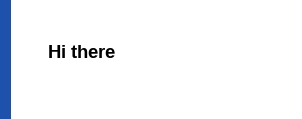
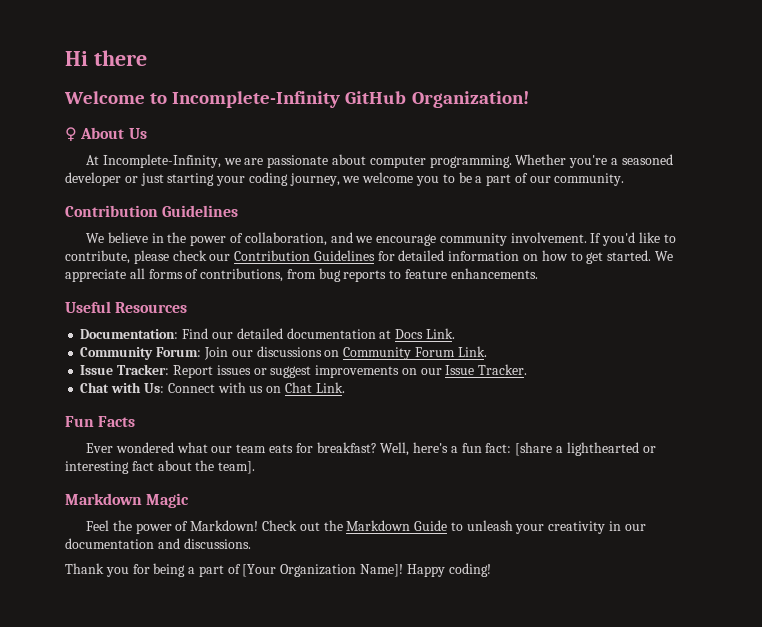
+ Welcome to Incomplete-Infinity GitHub Organization!
+ ♀ About Us
+ At Incomplete-Infinity, we are passionate about computer programming. Whether you're a seasoned developer or just starting your coding journey, we welcome you to be a part of our community.
+ Contribution Guidelines
+ We believe in the power of collaboration, and we encourage community involvement. If you'd like to contribute, please check our Contribution Guidelines for detailed information on how to get started. We appreciate all forms of contributions, from bug reports to feature enhancements.
+ Useful Resources
+ Documentation: Find our detailed documentation at Docs Link.
+ Community Forum: Join our discussions on Community Forum Link.
+ Issue Tracker: Report issues or suggest improvements on our Issue Tracker.
+ Chat with Us: Connect with us on Chat Link.
+ Fun Facts
+ Ever wondered what our team eats for breakfast? Well, here's a fun fact: [share a lighthearted or interesting fact about the team].
+ Markdown Magic
+ Feel the power of Markdown! Check out the Markdown Guide to unleash your creativity in our documentation and discussions.
+ Thank you for being a part of [Your Organization Name]! Happy coding!

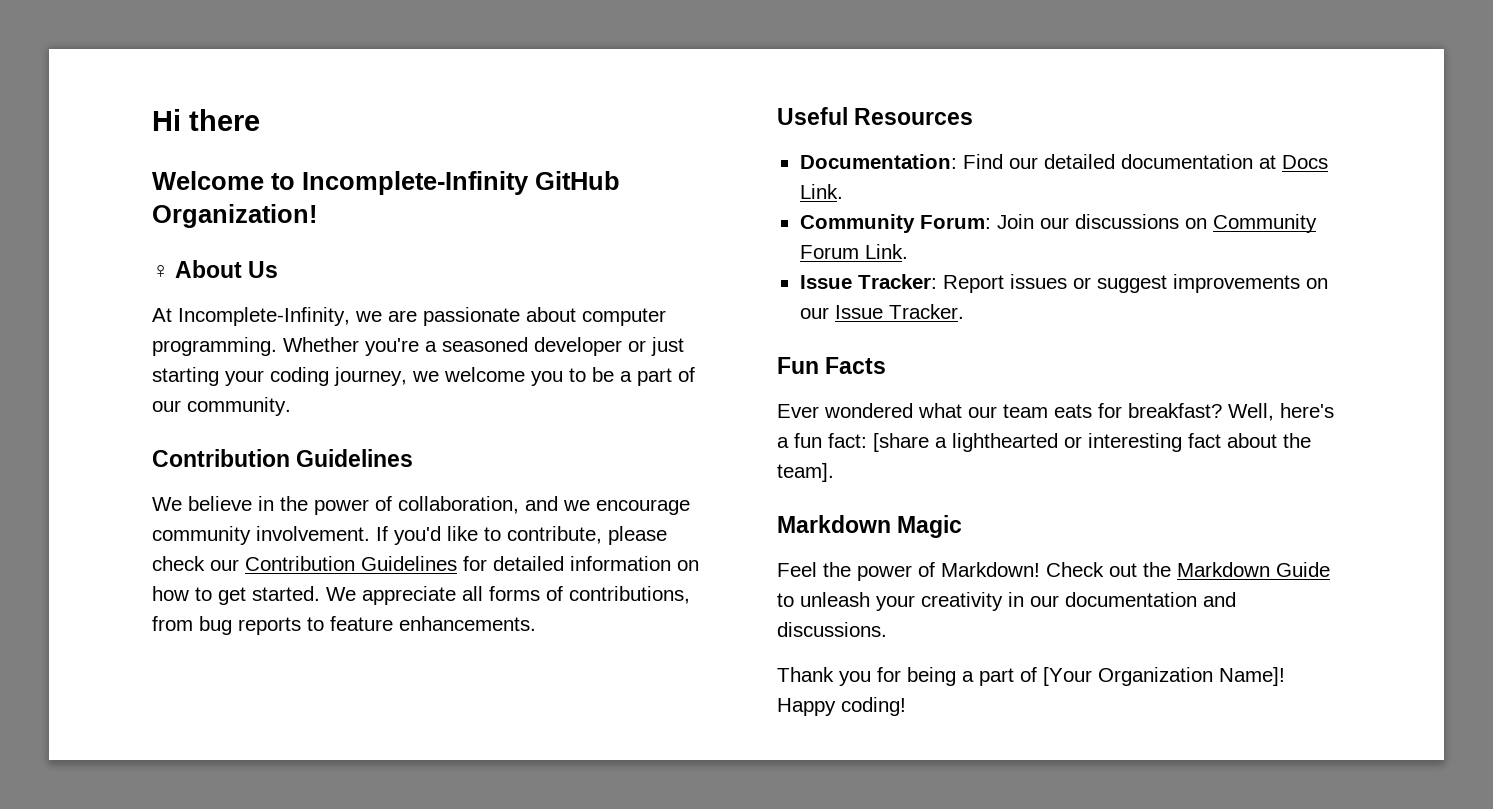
- Chat with Us: Connect with us on Chat Link.

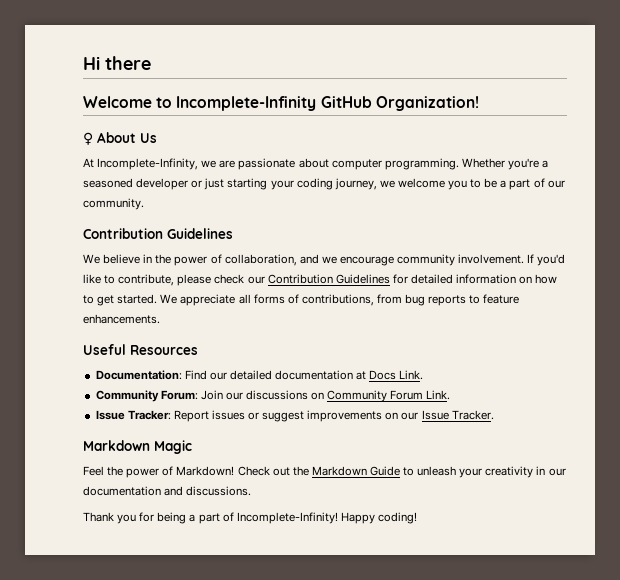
- Fun Facts
- Ever wondered what our team eats for breakfast? Well, here's a fun fact: [share a lighthearted or interesting fact about the team].
- Thank you for being a part of [Your Organization Name]!
+ Thank you for being a part of Incomplete-Infinity!

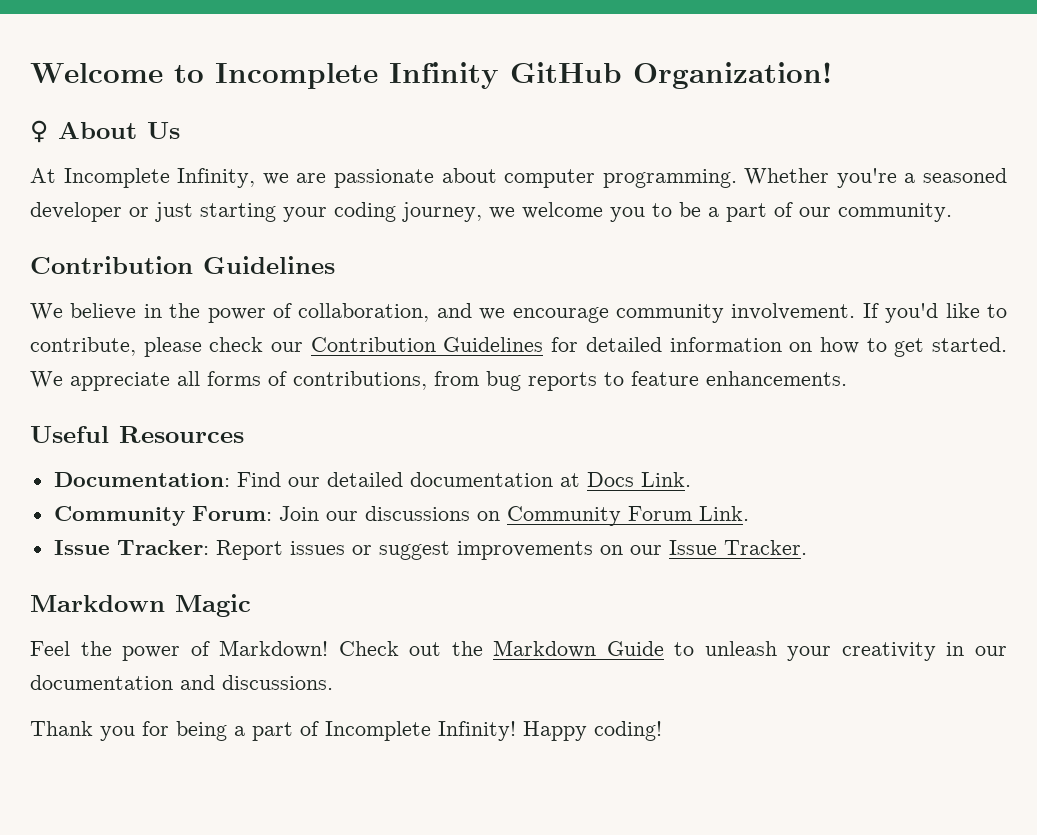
- Hi there
- Welcome to Incomplete-Infinity GitHub Organization!
+ Welcome to Incomplete Infinity GitHub Organization!
- At Incomplete-Infinity, we are passionate about computer programming.
+ At Incomplete Infinity, we are passionate about computer programming.
- Thank you for being a part of Incomplete-Infinity!
+ Thank you for being a part of Incomplete Infinity!

